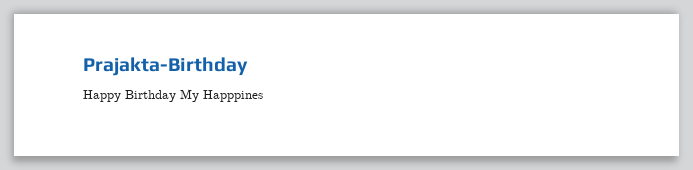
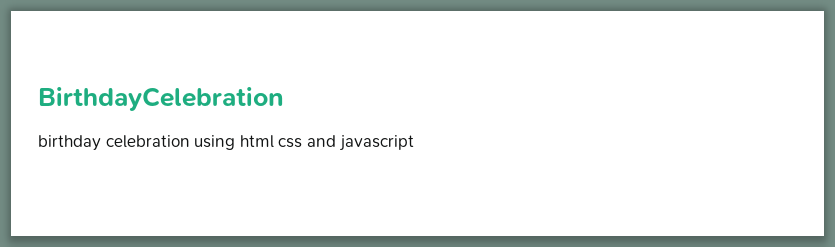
- Prajakta-Birthday
- Happy Birthday My Happpines
+ BirthdayCelebration
+ birthday celebration using html css and javascript

